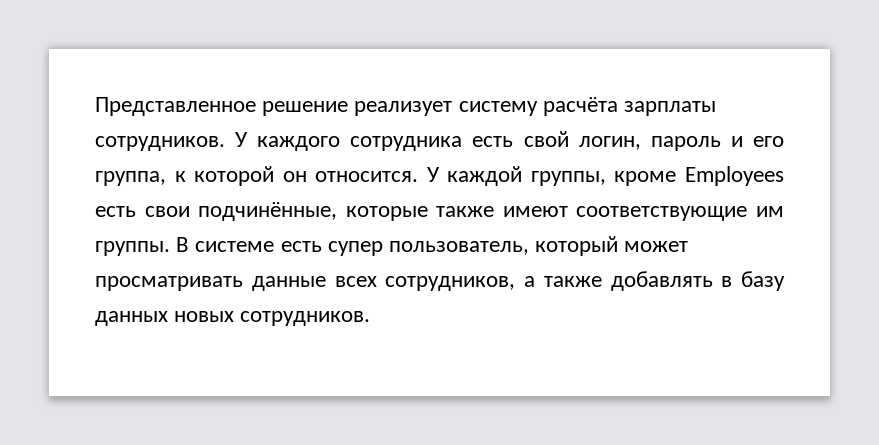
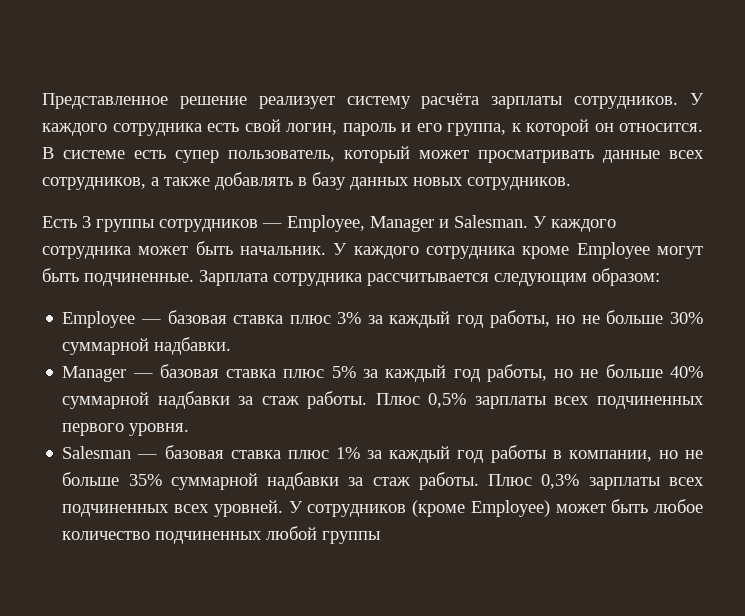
- У каждой группы, кроме Employees есть свои подчинённые, которые также имеют соответствующие им группы.
+ Есть 3 группы сотрудников — Employee, Manager и Salesman. У каждого сотрудника может быть начальник. У каждого сотрудника кроме Employee могут быть подчиненные. Зарплата сотрудника рассчитывается следующим образом:
+ Employee — базовая ставка плюс 3% за каждый год работы, но не больше 30% суммарной надбавки.
+ Manager — базовая ставка плюс 5% за каждый год работы, но не больше 40% суммарной надбавки за стаж работы. Плюс 0,5% зарплаты всех подчиненных первого уровня.
+ Salesman — базовая ставка плюс 1% за каждый год работы в компании, но не больше 35% суммарной надбавки за стаж работы. Плюс 0,3% зарплаты всех подчиненных всех уровней. У сотрудников (кроме Employee) может быть любое количество подчиненных любой группы

